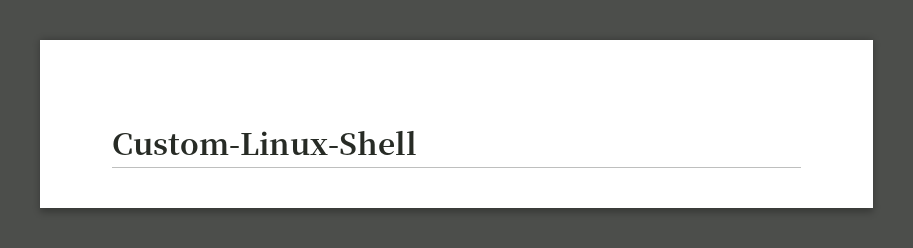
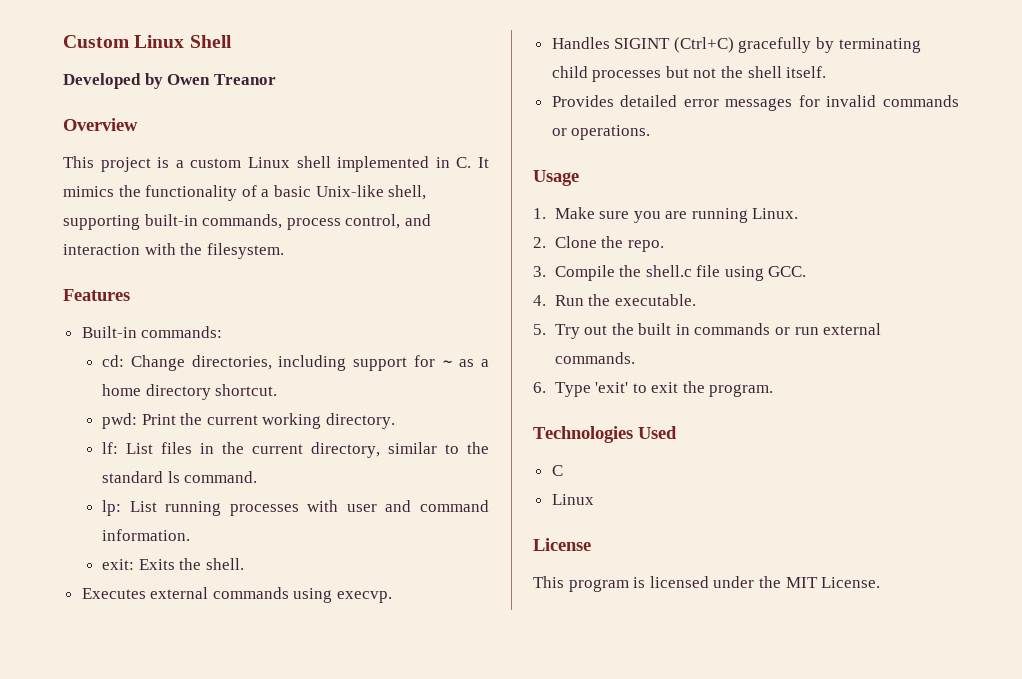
- Custom-Linux-Shell
+ Custom Linux Shell
+ Developed by Owen Treanor
+ Overview
+ This project is a custom Linux shell implemented in C. It mimics the functionality of a basic Unix-like shell, supporting built-in commands, process control, and interaction with the filesystem.
+ Features
+ Built-in commands:
+ cd: Change directories, including support for ~ as a home directory shortcut.
+ pwd: Print the current working directory.
+ lf: List files in the current directory, similar to the standard ls command.
+ lp: List running processes with user and command information.
+ exit: Exits the shell.
+ Executes external commands using execvp.
+ Handles SIGINT (Ctrl+C) gracefully by terminating child processes but not the shell itself.
+ Provides detailed error messages for invalid commands or operations.
+ Usage
+ 1. Make sure you are running Linux.
+ 2. Clone the repo.
+ 3. Compile the shell.c file using GCC.
+ 4. Run the executable.
+ 5. Try out the built in commands or run external commands.
+ 6. Type 'exit' to exit the program.
+ Technologies Used
+ C
+ Linux
+ License
+ This program is licensed under the MIT License.

